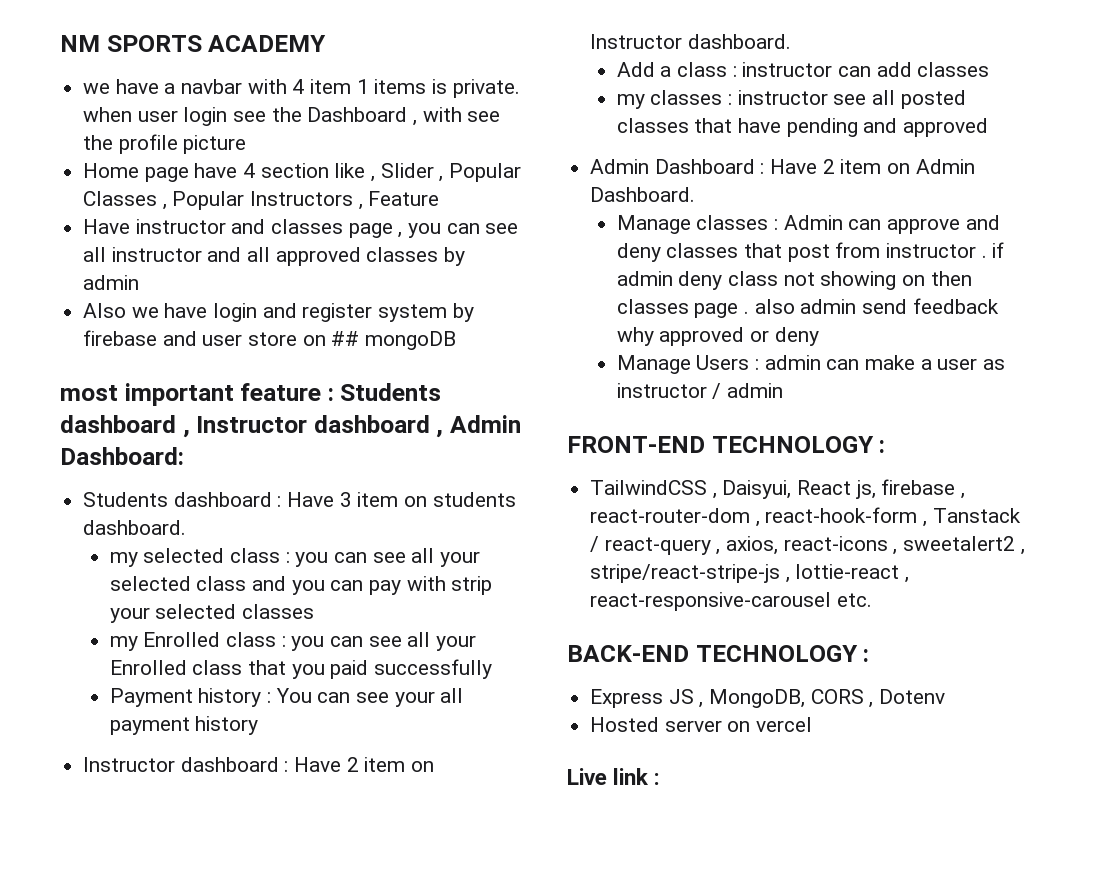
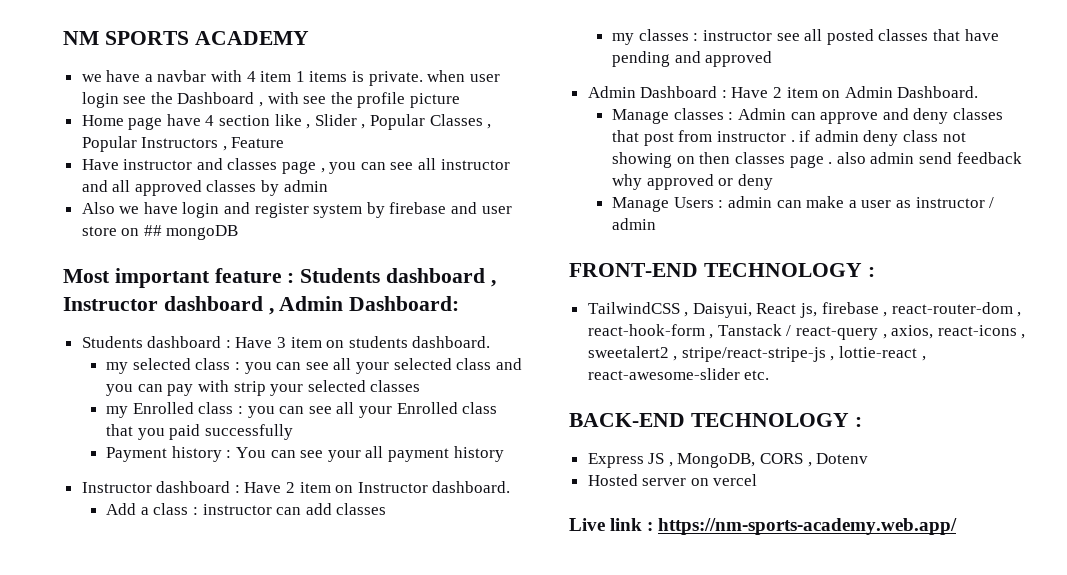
- most important feature : Students dashboard , Instructor dashboard , Admin Dashboard:
+ Most important feature : Students dashboard , Instructor dashboard , Admin Dashboard:
- TailwindCSS , Daisyui, React js, firebase , react-router-dom , react-hook-form , Tanstack / react-query , axios, react-icons , sweetalert2 , stripe/react-stripe-js , lottie-react , react-responsive-carousel etc.
+ TailwindCSS , Daisyui, React js, firebase , react-router-dom , react-hook-form , Tanstack / react-query , axios, react-icons , sweetalert2 , stripe/react-stripe-js , lottie-react , react-awesome-slider etc.
- Live link :
+ Live link : https://nm-sports-academy.web.app/

